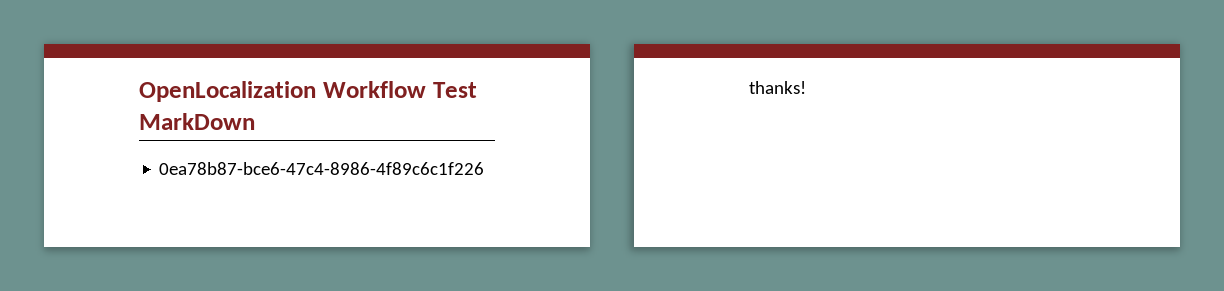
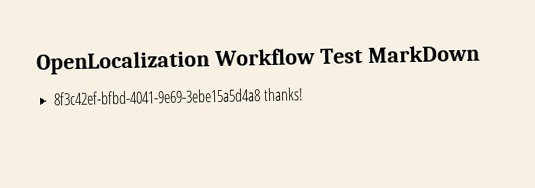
- 0ea78b87-bce6-47c4-8986-4f89c6c1f226 thanks!
+ 8f3c42ef-bfbd-4041-9e69-3ebe15a5d4a8 thanks!

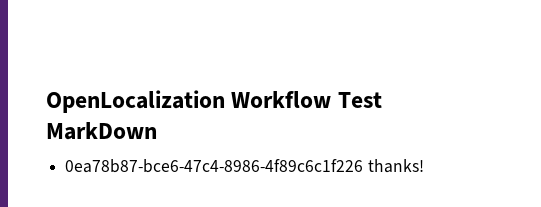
- 8f3c42ef-bfbd-4041-9e69-3ebe15a5d4a8 thanks!
+ 0ea78b87-bce6-47c4-8986-4f89c6c1f226 thanks!

